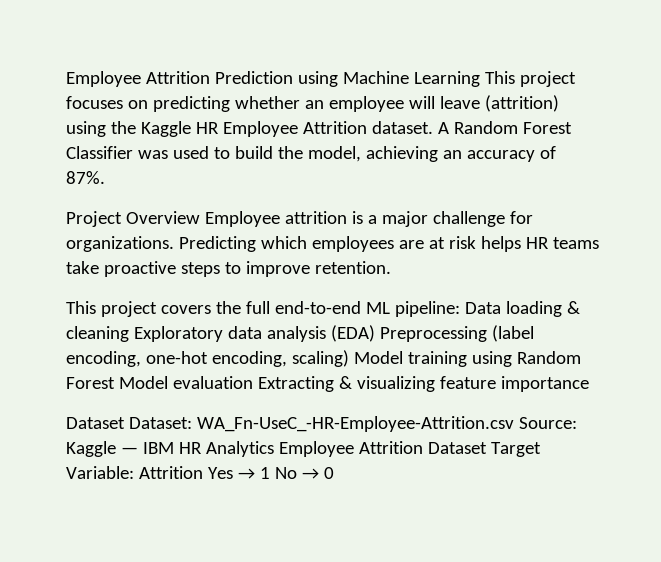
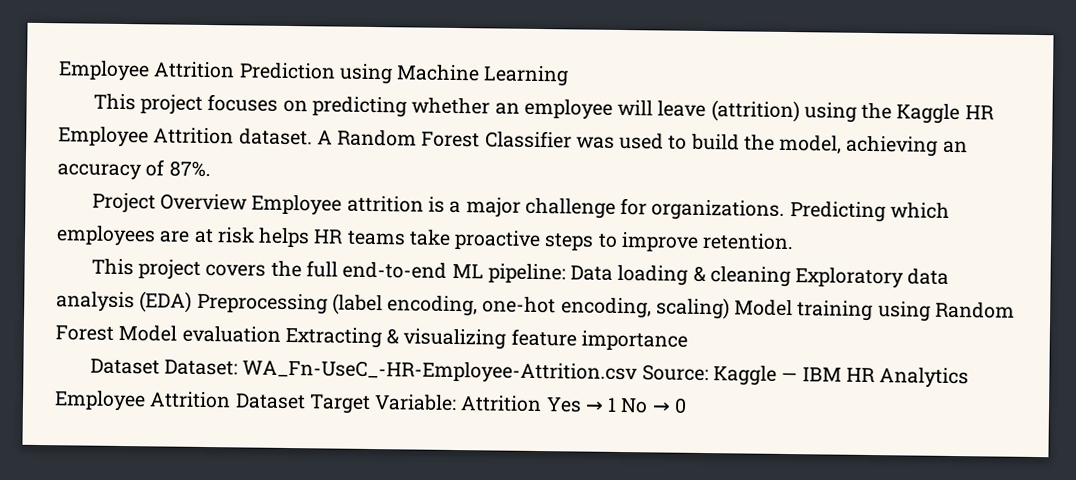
- Employee Attrition Prediction using Machine Learning This project focuses on predicting whether an employee will leave (attrition) using the Kaggle HR Employee Attrition dataset.
+ Employee Attrition Prediction using Machine Learning
+ This project focuses on predicting whether an employee will leave (attrition) using the Kaggle HR Employee Attrition dataset.

